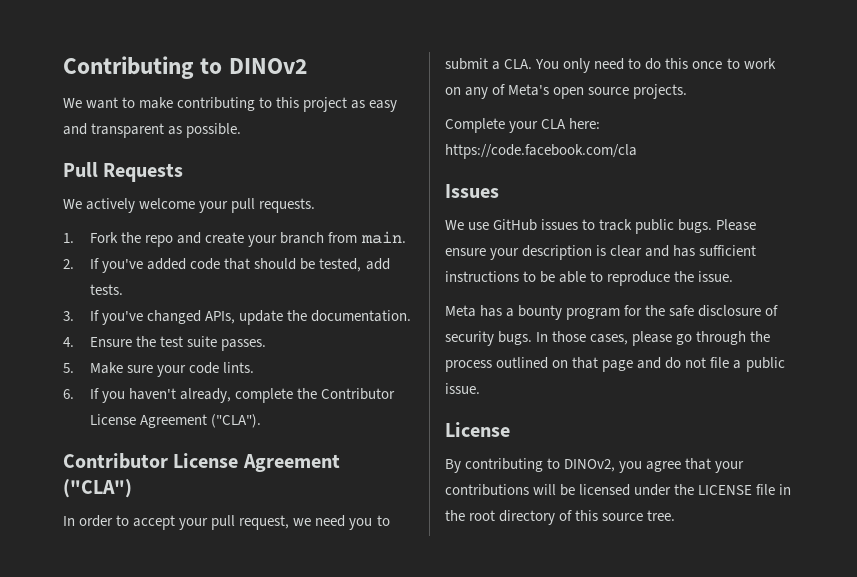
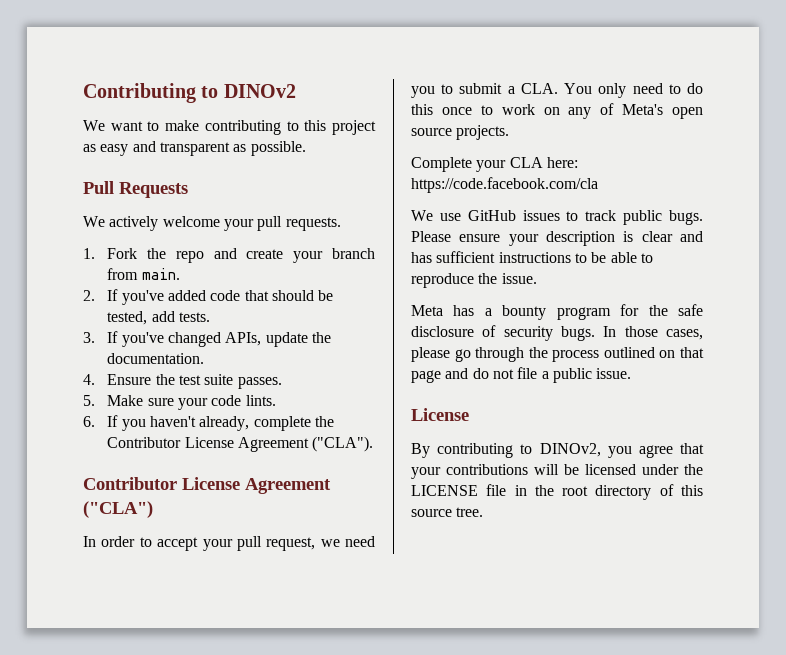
- Issues

